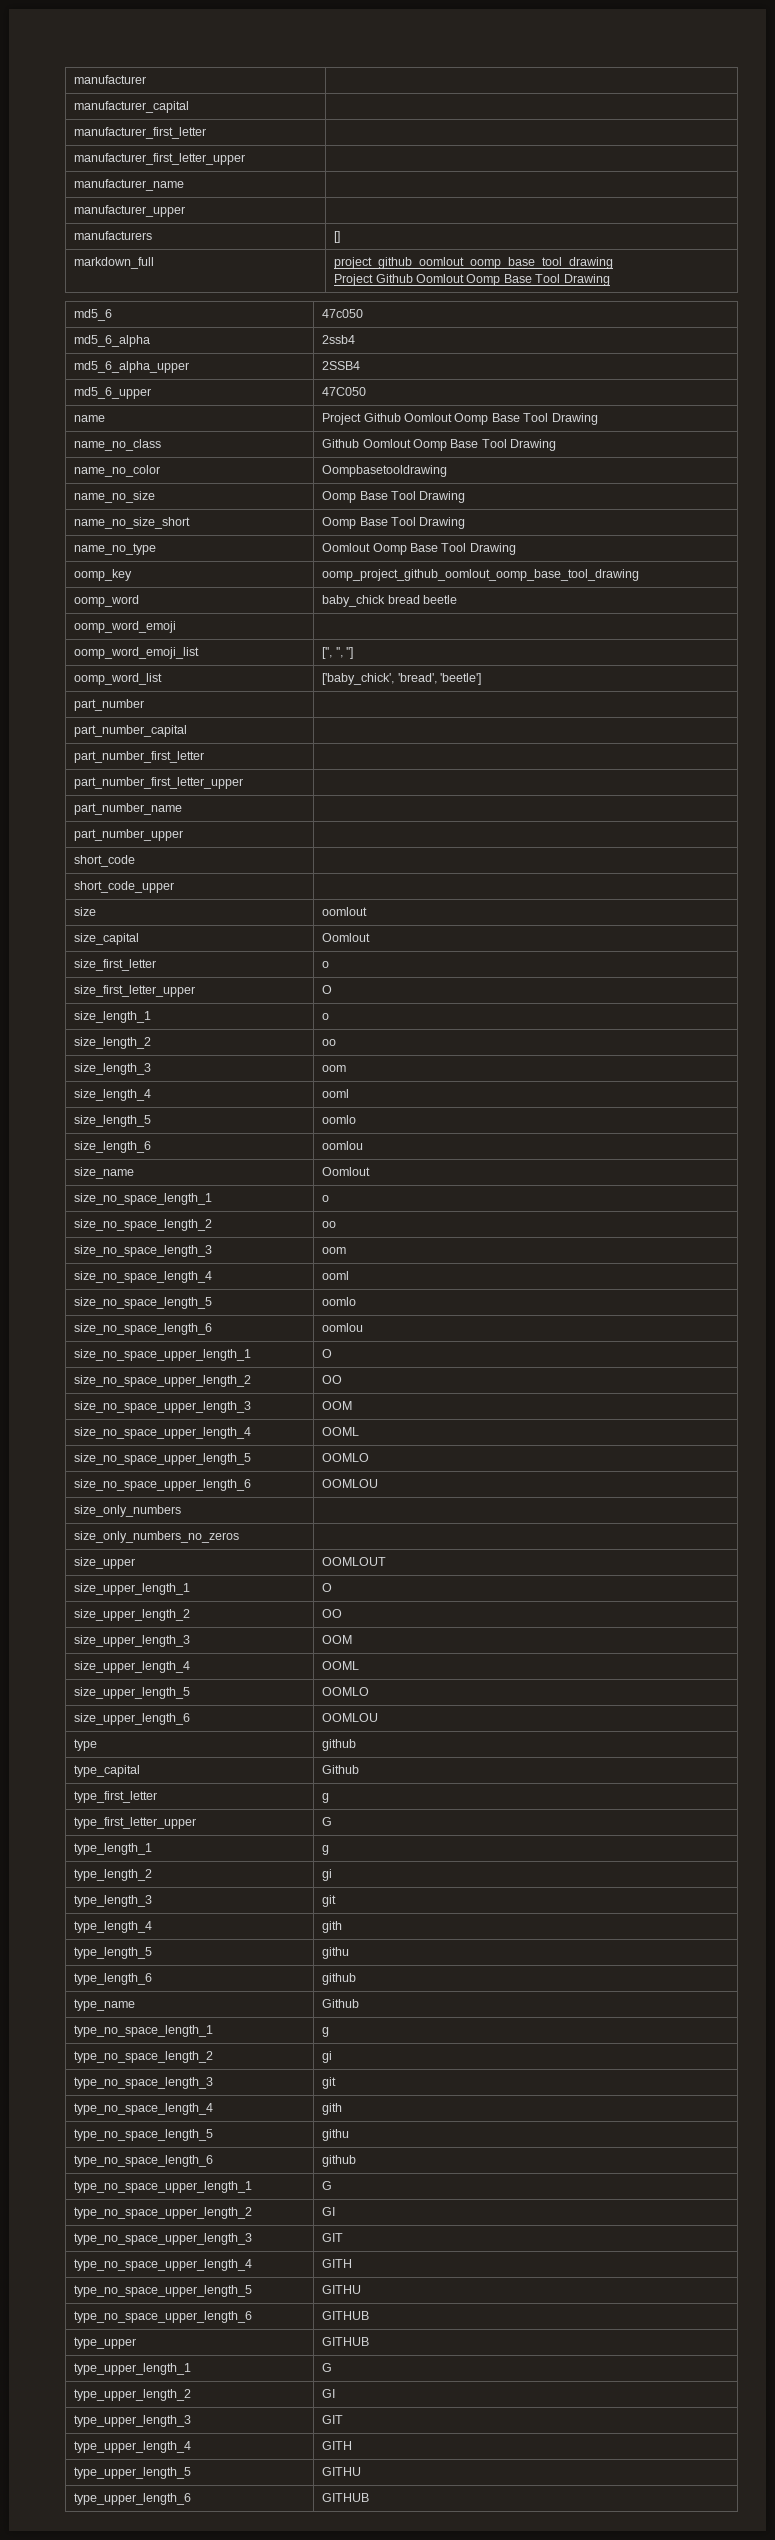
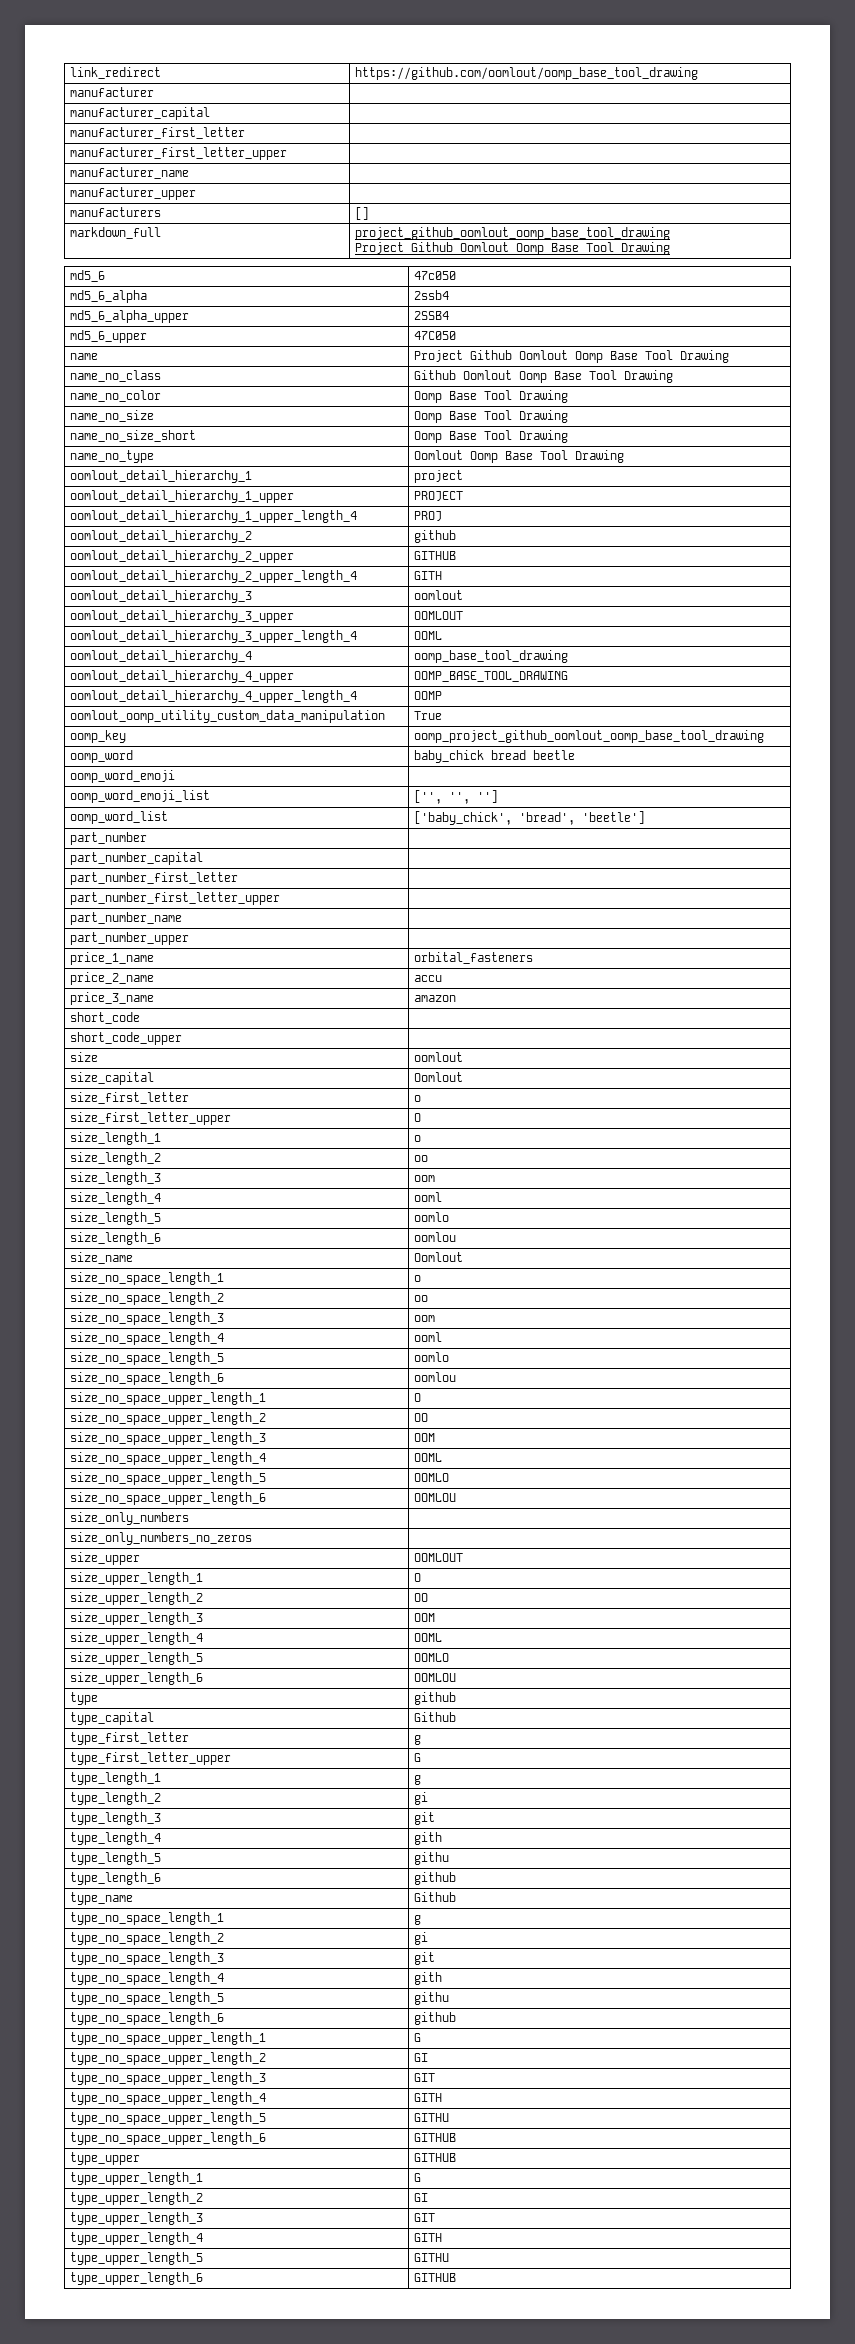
+ link_redirect | https://github.com/oomlout/oomp_base_tool_drawing
- name_no_color | Oompbasetooldrawing
+ name_no_color | Oomp Base Tool Drawing
+ oomlout_detail_hierarchy_1 | project
+ oomlout_detail_hierarchy_1_upper | PROJECT
+ oomlout_detail_hierarchy_1_upper_length_4 | PROJ
+ oomlout_detail_hierarchy_2 | github
+ oomlout_detail_hierarchy_2_upper | GITHUB
+ oomlout_detail_hierarchy_2_upper_length_4 | GITH
+ oomlout_detail_hierarchy_3 | oomlout
+ oomlout_detail_hierarchy_3_upper | OOMLOUT
+ oomlout_detail_hierarchy_3_upper_length_4 | OOML
+ oomlout_detail_hierarchy_4 | oomp_base_tool_drawing
+ oomlout_detail_hierarchy_4_upper | OOMP_BASE_TOOL_DRAWING
+ oomlout_detail_hierarchy_4_upper_length_4 | OOMP
+ oomlout_oomp_utility_custom_data_manipulation | True
+ price_1_name | orbital_fasteners
+ price_2_name | accu
+ price_3_name | amazon

